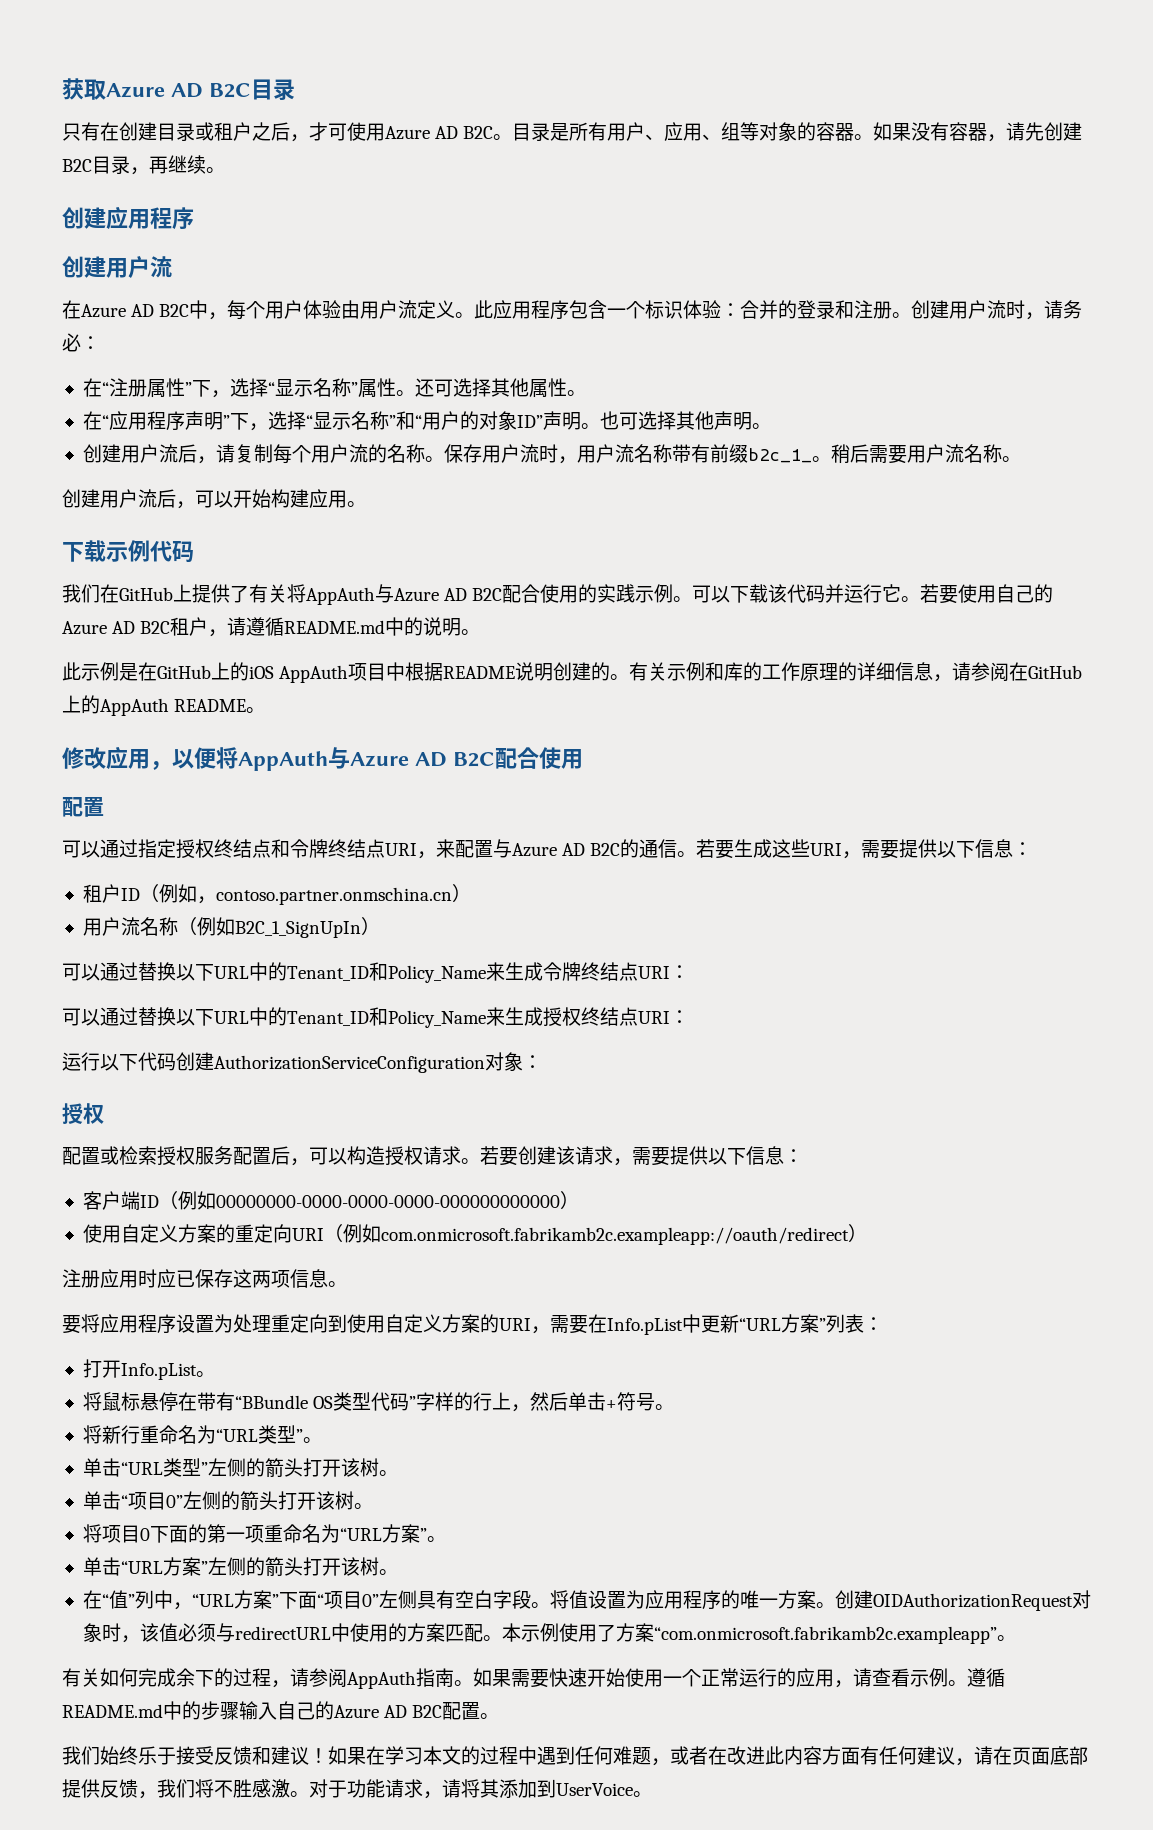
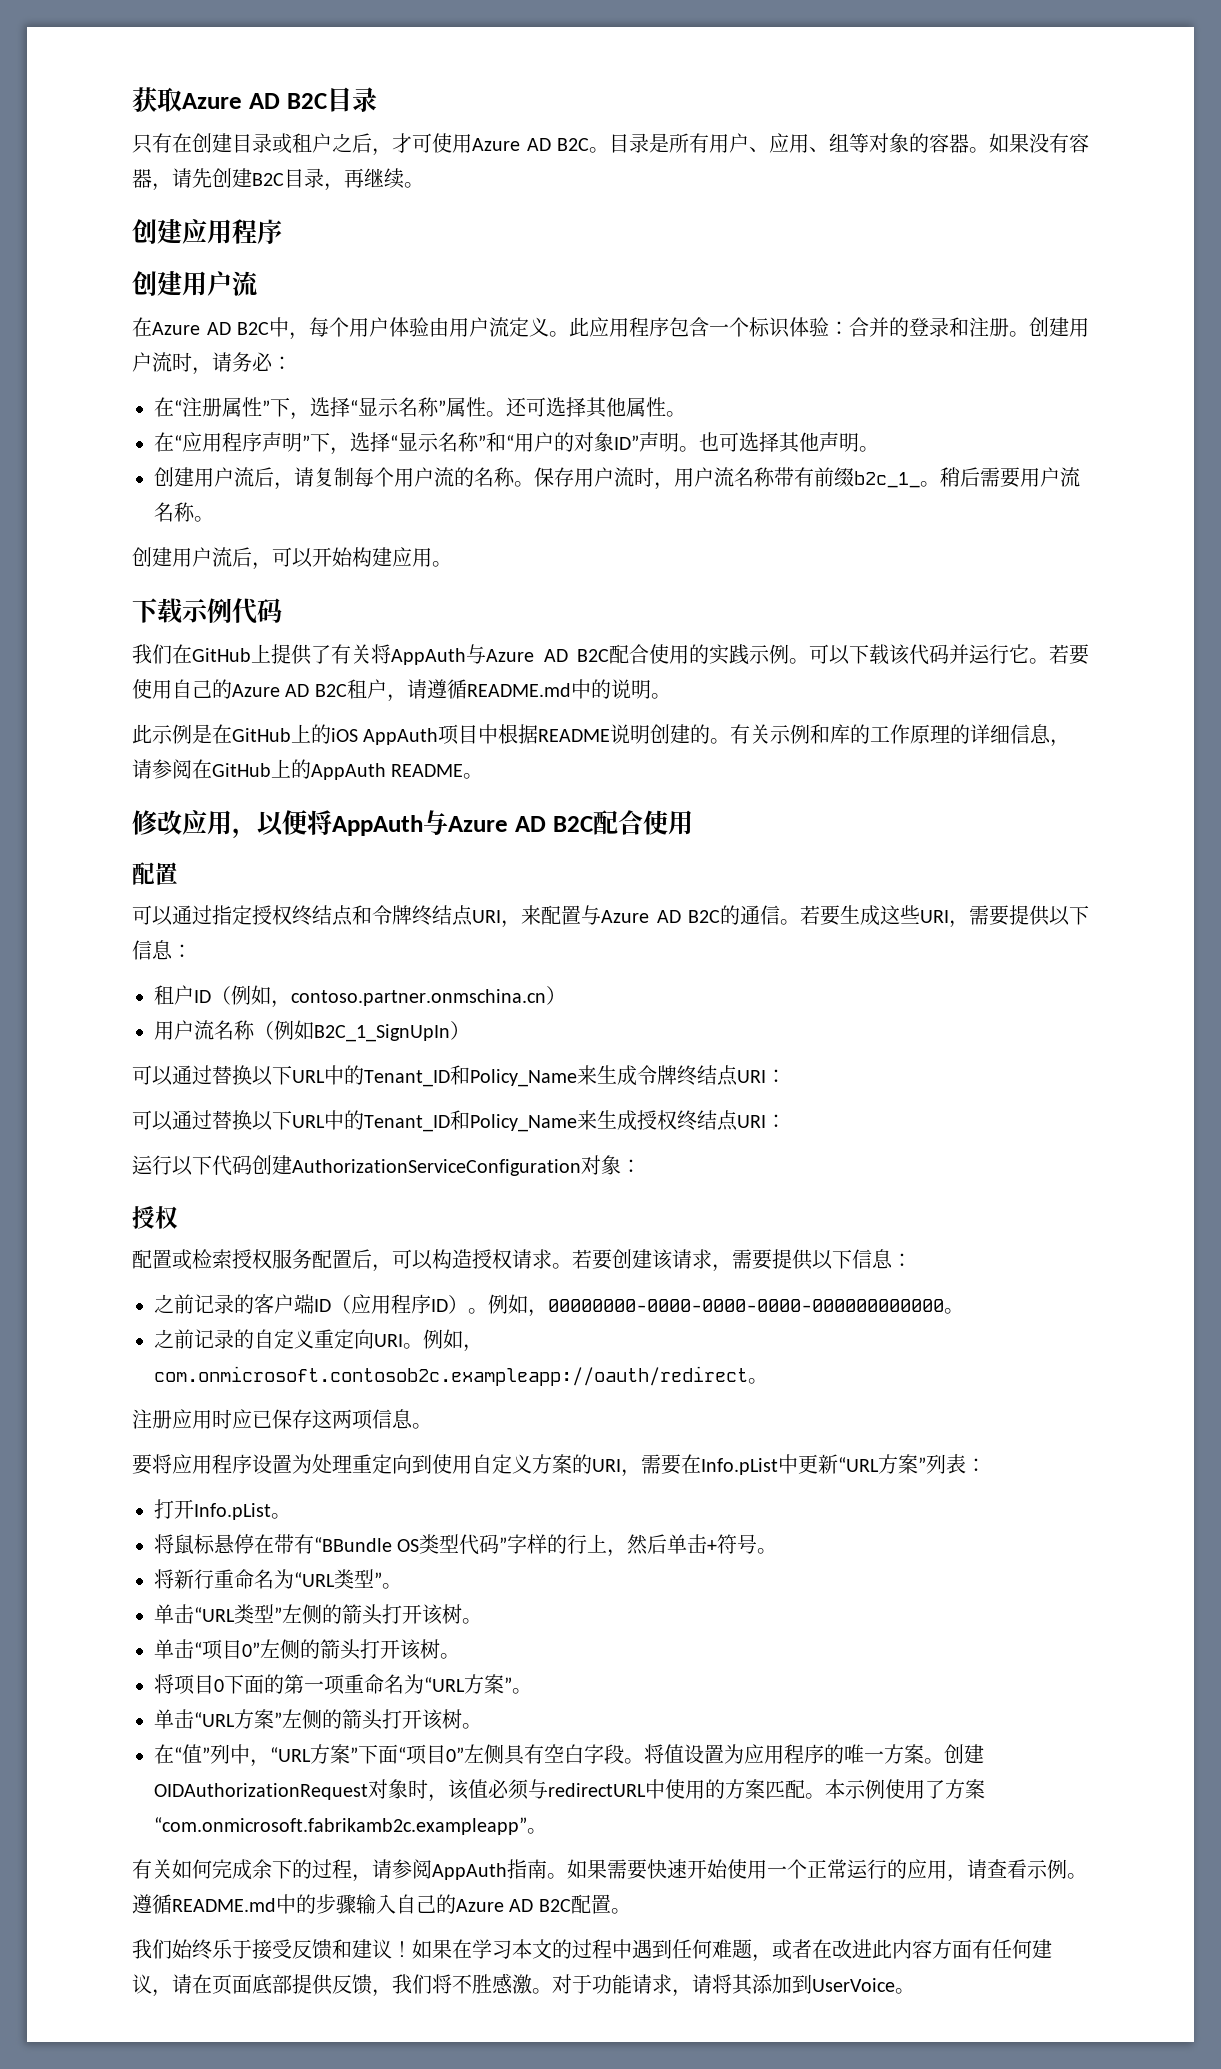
- 客户端ID（例如00000000-0000-0000-0000-000000000000）
- 使用自定义方案的重定向URI（例如com.onmicrosoft.fabrikamb2c.exampleapp://oauth/redirect）
+ 之前记录的客户端ID（应用程序ID）。例如，00000000-0000-0000-0000-000000000000。
+ 之前记录的自定义重定向URI。例如，com.onmicrosoft.contosob2c.exampleapp://oauth/redirect。

